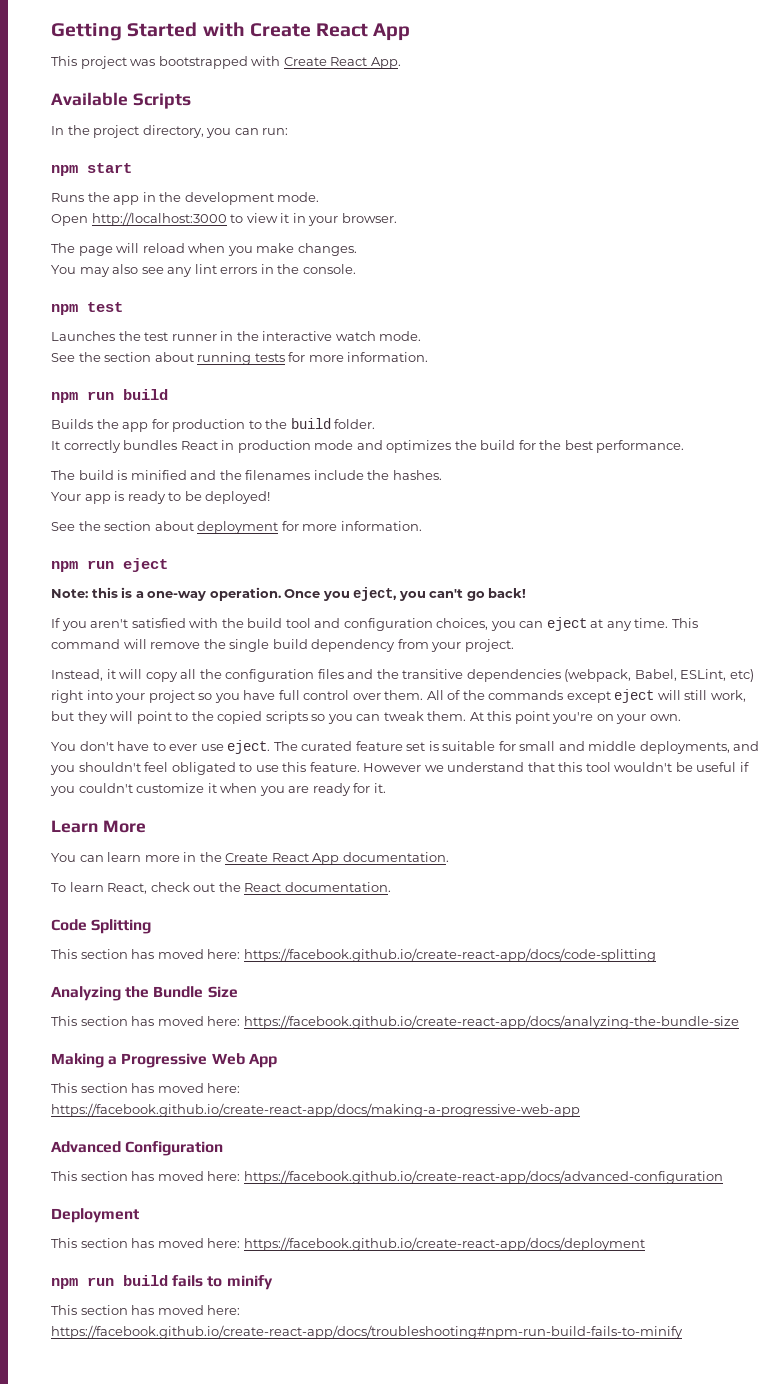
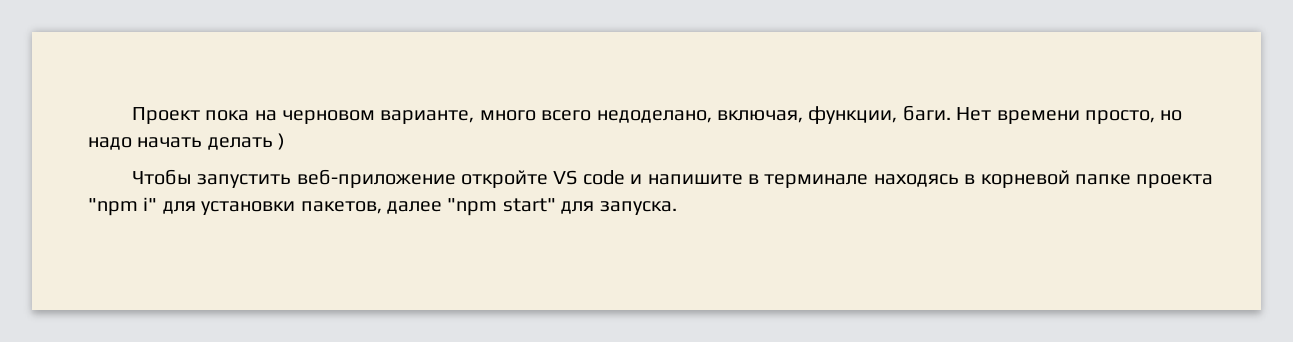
- Getting Started with Create React App
- This project was bootstrapped with Create React App.
- Available Scripts
- In the project directory, you can run:
- npm start
- Runs the app in the development mode.
- Open http://localhost:3000 to view it in your browser.
- The page will reload when you make changes.
- You may also see any lint errors in the console.
- npm test
- Launches the test runner in the interactive watch mode.
- See the section about running tests for more information.
- npm run build
- Builds the app for production to the build folder.
- It correctly bundles React in production mode and optimizes the build for the best performance.
- The build is minified and the filenames include the hashes.
- Your app is ready to be deployed!
- See the section about deployment for more information.
- npm run eject
- Note: this is a one-way operation. Once you eject, you can't go back!
- If you aren't satisfied with the build tool and configuration choices, you can eject at any time. This command will remove the single build dependency from your project.
- Instead, it will copy all the configuration files and the transitive dependencies (webpack, Babel, ESLint, etc) right into your project so you have full control over them. All of the commands except eject will still work, but they will point to the copied scripts so you can tweak them. At this point you're on your own.
- You don't have to ever use eject. The curated feature set is suitable for small and middle deployments, and you shouldn't feel obligated to use this feature. However we understand that this tool wouldn't be useful if you couldn't customize it when you are ready for it.
- Learn More
- You can learn more in the Create React App documentation.
- To learn React, check out the React documentation.
- Code Splitting
- This section has moved here: https://facebook.github.io/create-react-app/docs/code-splitting
- Analyzing the Bundle Size
- This section has moved here: https://facebook.github.io/create-react-app/docs/analyzing-the-bundle-size
- Making a Progressive Web App
- This section has moved here: https://facebook.github.io/create-react-app/docs/making-a-progressive-web-app
- Advanced Configuration
- This section has moved here: https://facebook.github.io/create-react-app/docs/advanced-configuration
- Deployment
- This section has moved here: https://facebook.github.io/create-react-app/docs/deployment
- npm run build fails to minify
- This section has moved here: https://facebook.github.io/create-react-app/docs/troubleshooting#npm-run-build-fails-to-minify
+ Проект пока на черновом варианте, много всего недоделано, включая, функции, баги. Нет времени просто, но надо начать делать )
+ Чтобы запустить веб-приложение откройте VS code и напишите в терминале находясь в корневой папке проекта "npm i" для установки пакетов, далее "npm start" для запуска.

